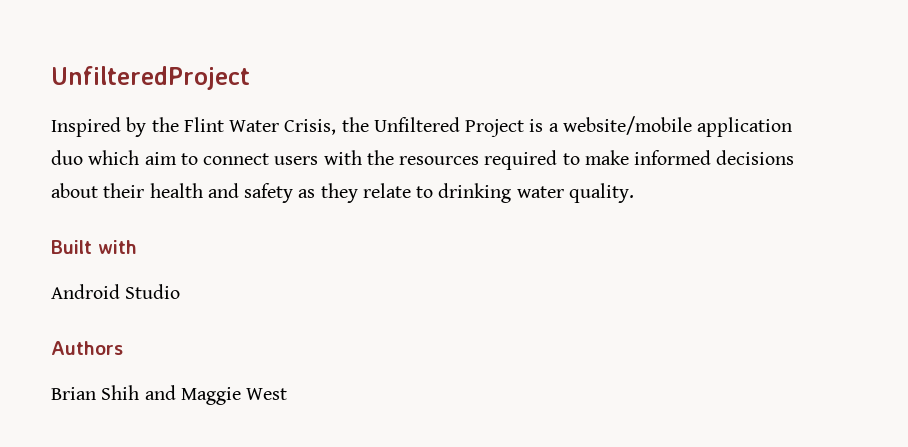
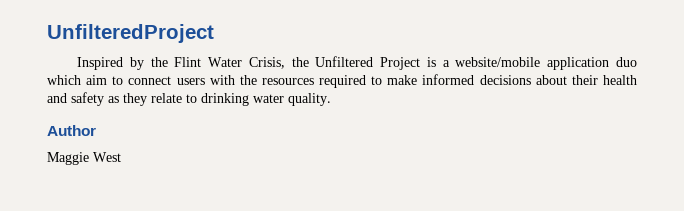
- Built with
- Android Studio
- Authors
- Brian Shih and Maggie West
+ Author
+ Maggie West

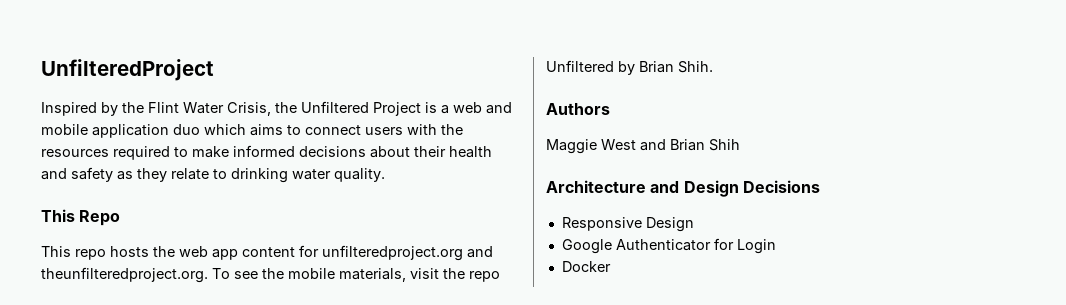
- Inspired by the Flint Water Crisis, the Unfiltered Project is a website/mobile application duo which aim to connect users with the resources required to make informed decisions about their health and safety as they relate to drinking water quality.
+ Inspired by the Flint Water Crisis, the Unfiltered Project is a web and mobile application duo which aims to connect users with the resources required to make informed decisions about their health and safety as they relate to drinking water quality.
- Author
- Maggie West
+ This Repo
+ This repo hosts the web app content for unfilteredproject.org and theunfilteredproject.org. To see the mobile materials, visit the repo Unfiltered by Brian Shih.
+ Authors
+ Maggie West and Brian Shih
+ Architecture and Design Decisions
+ Responsive Design
+ Google Authenticator for Login
+ Docker

